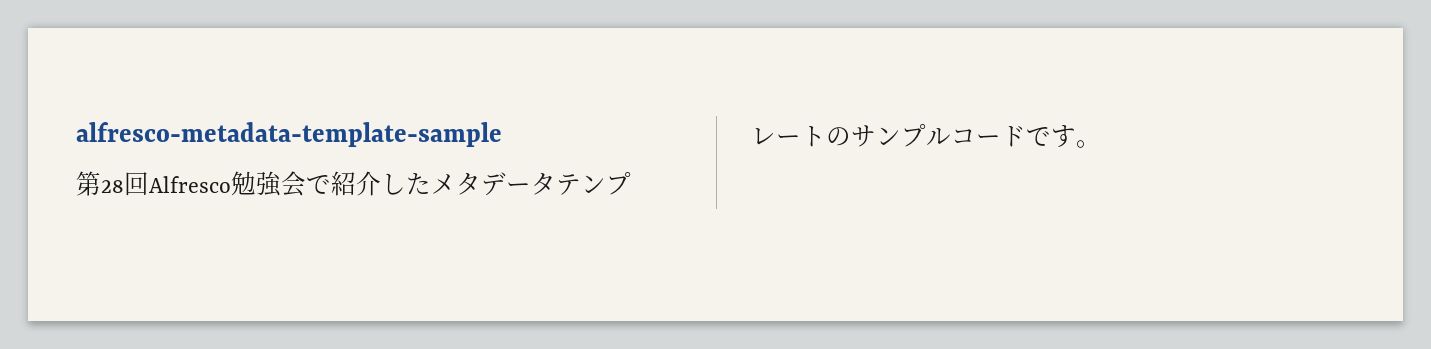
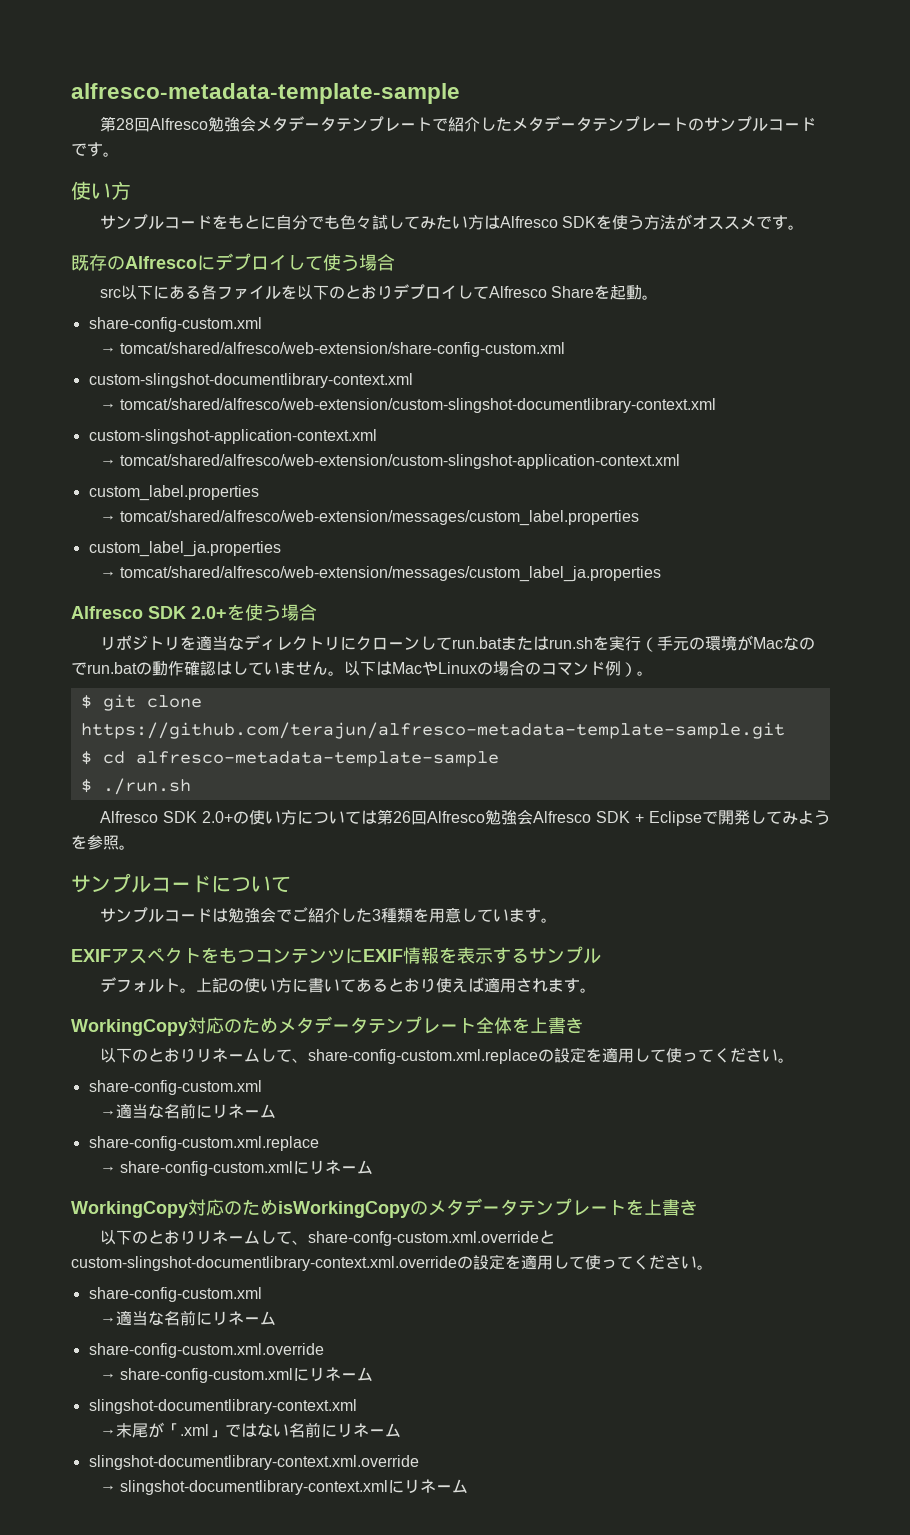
- 第28回Alfresco勉強会で紹介したメタデータテンプレートのサンプルコードです。
+ 第28回Alfresco勉強会メタデータテンプレートで紹介したメタデータテンプレートのサンプルコードです。
+ 使い方
+ サンプルコードをもとに自分でも色々試してみたい方はAlfresco SDKを使う方法がオススメです。
+ 既存のAlfrescoにデプロイして使う場合
+ src以下にある各ファイルを以下のとおりデプロイしてAlfresco Shareを起動。
+ share-config-custom.xml
+ → tomcat/shared/alfresco/web-extension/share-config-custom.xml
+ custom-slingshot-documentlibrary-context.xml
+ → tomcat/shared/alfresco/web-extension/custom-slingshot-documentlibrary-context.xml
+ custom-slingshot-application-context.xml
+ → tomcat/shared/alfresco/web-extension/custom-slingshot-application-context.xml
+ custom_label.properties
+ → tomcat/shared/alfresco/web-extension/messages/custom_label.properties
+ custom_label_ja.properties
+ → tomcat/shared/alfresco/web-extension/messages/custom_label_ja.properties
+ Alfresco SDK 2.0+を使う場合
+ リポジトリを適当なディレクトリにクローンしてrun.batまたはrun.shを実行（手元の環境がMacなのでrun.batの動作確認はしていません。以下はMacやLinuxの場合のコマンド例）。
+ $ git clone https://github.com/terajun/alfresco-metadata-template-sample.git
+ $ cd alfresco-metadata-template-sample
+ $ ./run.sh
+ Alfresco SDK 2.0+の使い方については第26回Alfresco勉強会Alfresco SDK + Eclipseで開発してみようを参照。
+ サンプルコードについて
+ サンプルコードは勉強会でご紹介した3種類を用意しています。
+ EXIFアスペクトをもつコンテンツにEXIF情報を表示するサンプル
+ デフォルト。上記の使い方に書いてあるとおり使えば適用されます。
+ WorkingCopy対応のためメタデータテンプレート全体を上書き
+ 以下のとおりリネームして、share-config-custom.xml.replaceの設定を適用して使ってください。
+ share-config-custom.xml
+ →適当な名前にリネーム
+ share-config-custom.xml.replace
+ → share-config-custom.xmlにリネーム
+ WorkingCopy対応のためisWorkingCopyのメタデータテンプレートを上書き
+ 以下のとおりリネームして、share-confg-custom.xml.overrideとcustom-slingshot-documentlibrary-context.xml.overrideの設定を適用して使ってください。
+ share-config-custom.xml
+ →適当な名前にリネーム
+ share-config-custom.xml.override
+ → share-config-custom.xmlにリネーム
+ slingshot-documentlibrary-context.xml
+ →末尾が「.xml」ではない名前にリネーム
+ slingshot-documentlibrary-context.xml.override
+ → slingshot-documentlibrary-context.xmlにリネーム

